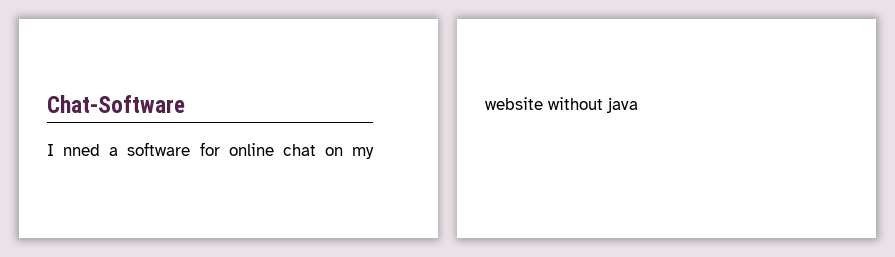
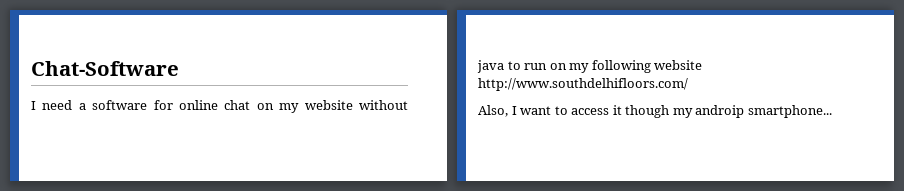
- I nned a software for online chat on my website without java
+ I need a software for online chat on my website without java to run on my following website http://www.southdelhifloors.com/
+ Also, I want to access it though my androip smartphone...

